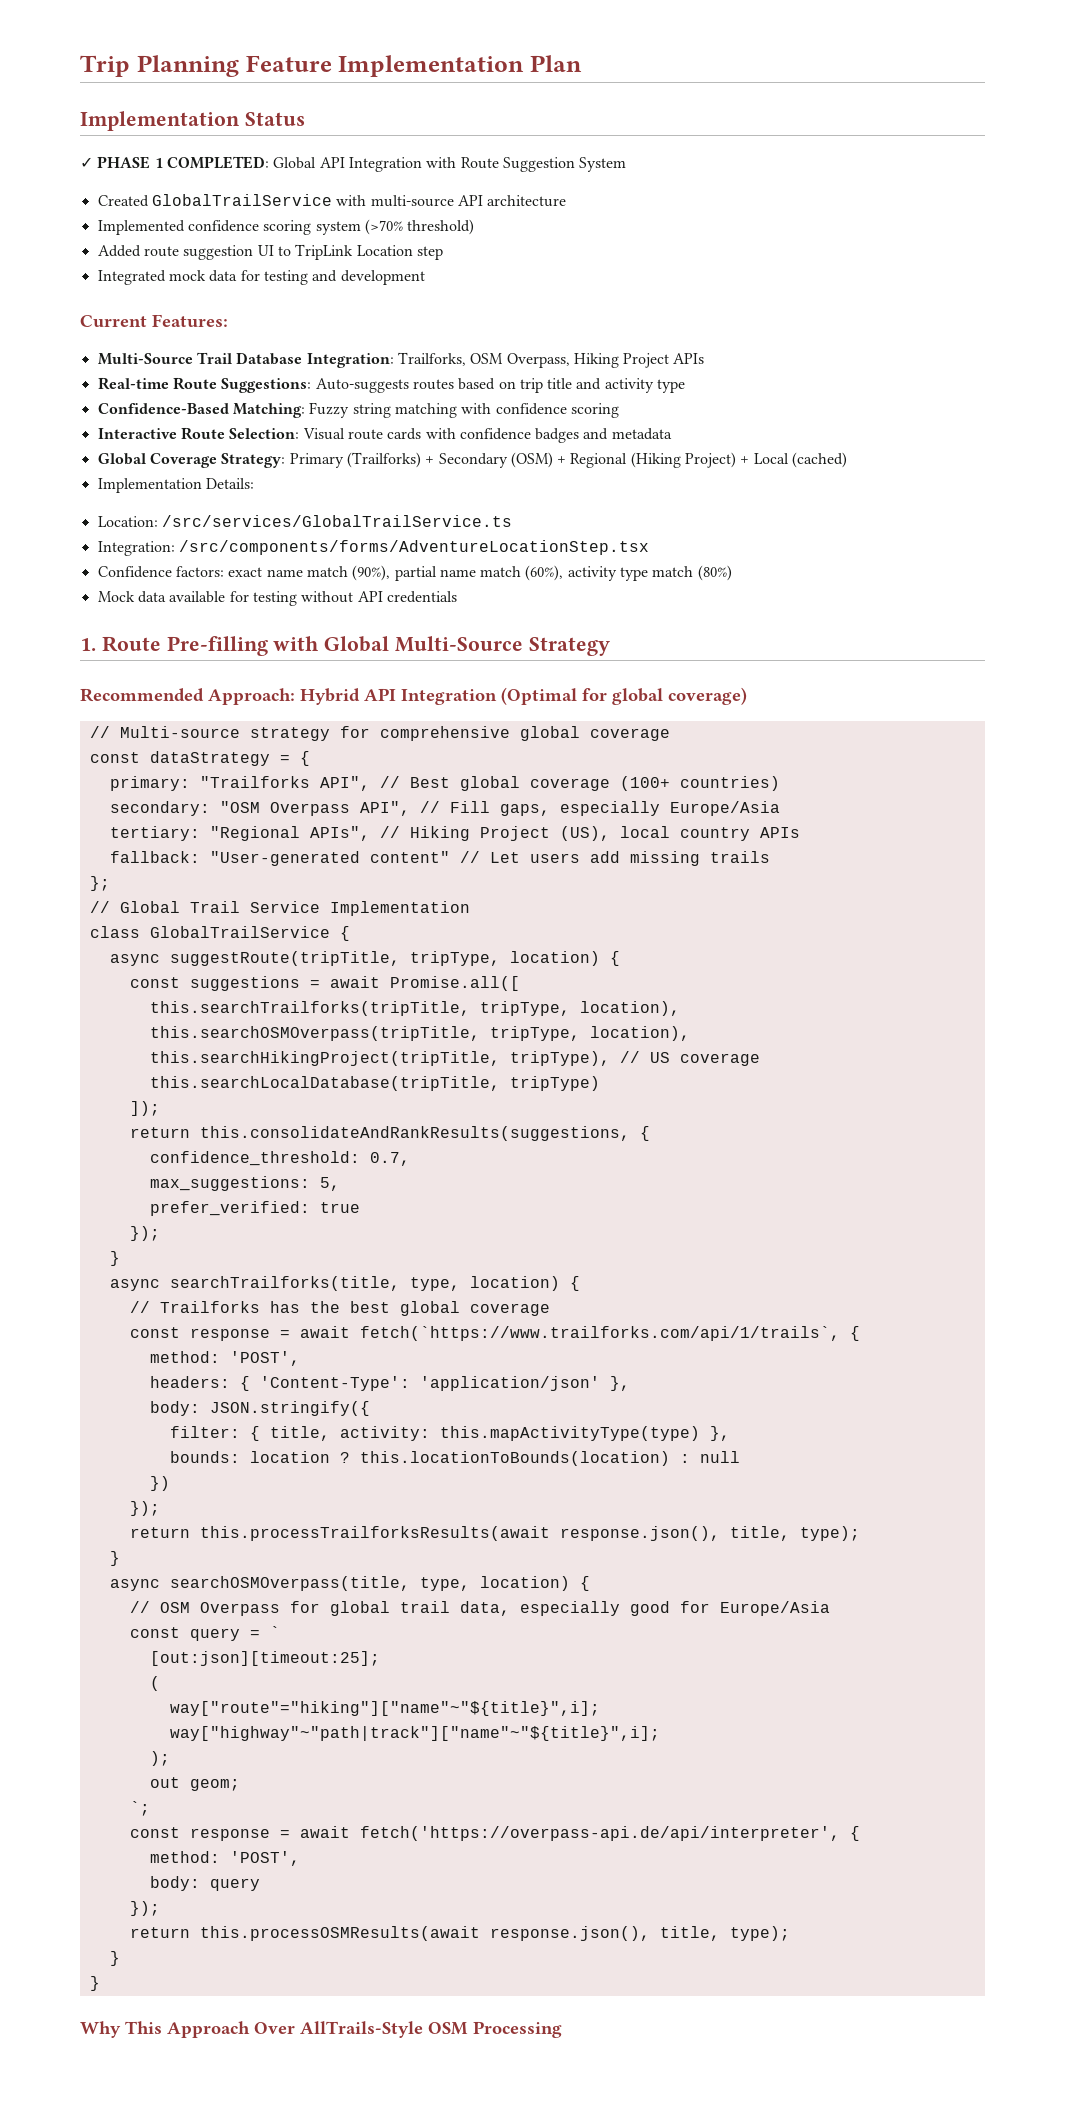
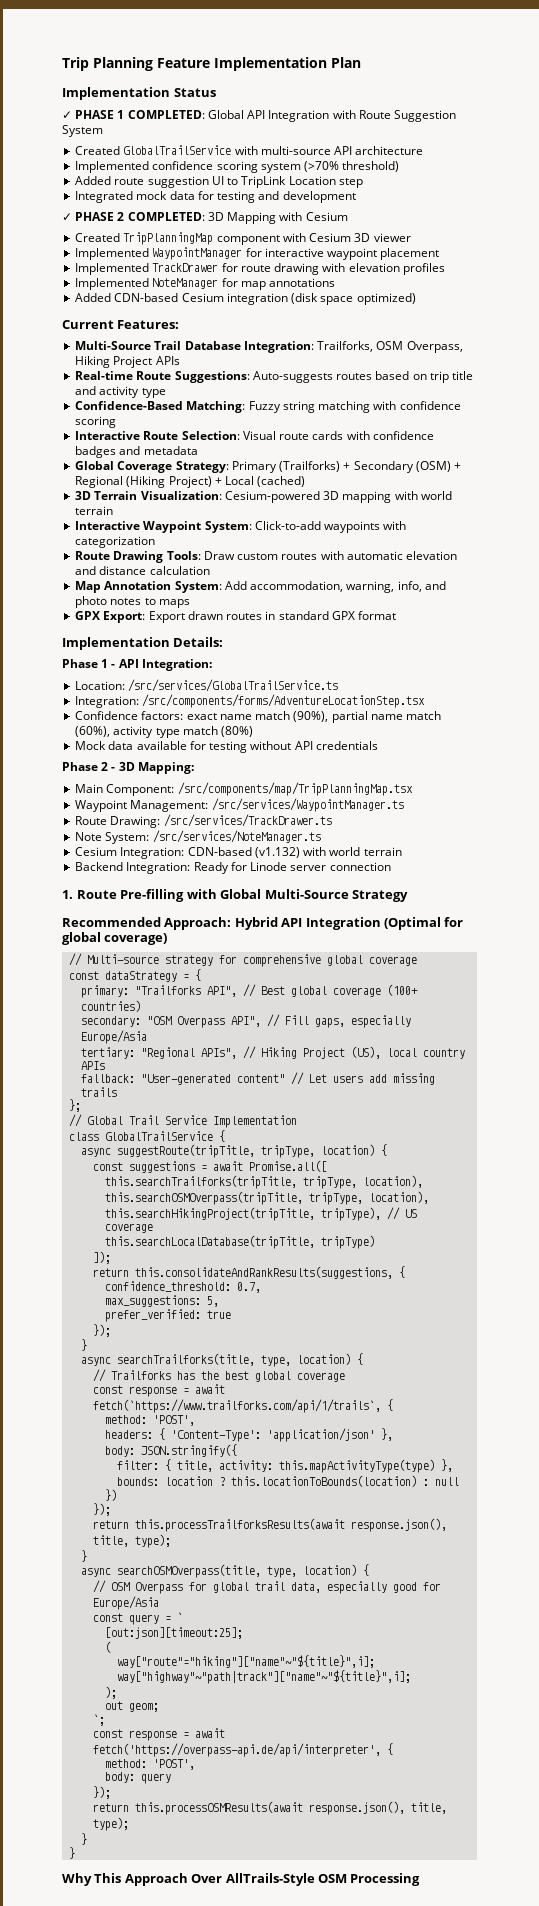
+ ✓ PHASE 2 COMPLETED: 3D Mapping with Cesium
+ Created TripPlanningMap component with Cesium 3D viewer
+ Implemented WaypointManager for interactive waypoint placement
+ Implemented TrackDrawer for route drawing with elevation profiles
+ Implemented NoteManager for map annotations
+ Added CDN-based Cesium integration (disk space optimized)
+ 3D Terrain Visualization: Cesium-powered 3D mapping with world terrain
+ Interactive Waypoint System: Click-to-add waypoints with categorization
+ Route Drawing Tools: Draw custom routes with automatic elevation and distance calculation
+ Map Annotation System: Add accommodation, warning, info, and photo notes to maps
+ GPX Export: Export drawn routes in standard GPX format
  Implementation Details:
+ Phase 1 - API Integration:
+ Phase 2 - 3D Mapping:
+ Main Component: /src/components/map/TripPlanningMap.tsx
+ Waypoint Management: /src/services/WaypointManager.ts
+ Route Drawing: /src/services/TrackDrawer.ts
+ Note System: /src/services/NoteManager.ts
+ Cesium Integration: CDN-based (v1.132) with world terrain
+ Backend Integration: Ready for Linode server connection

